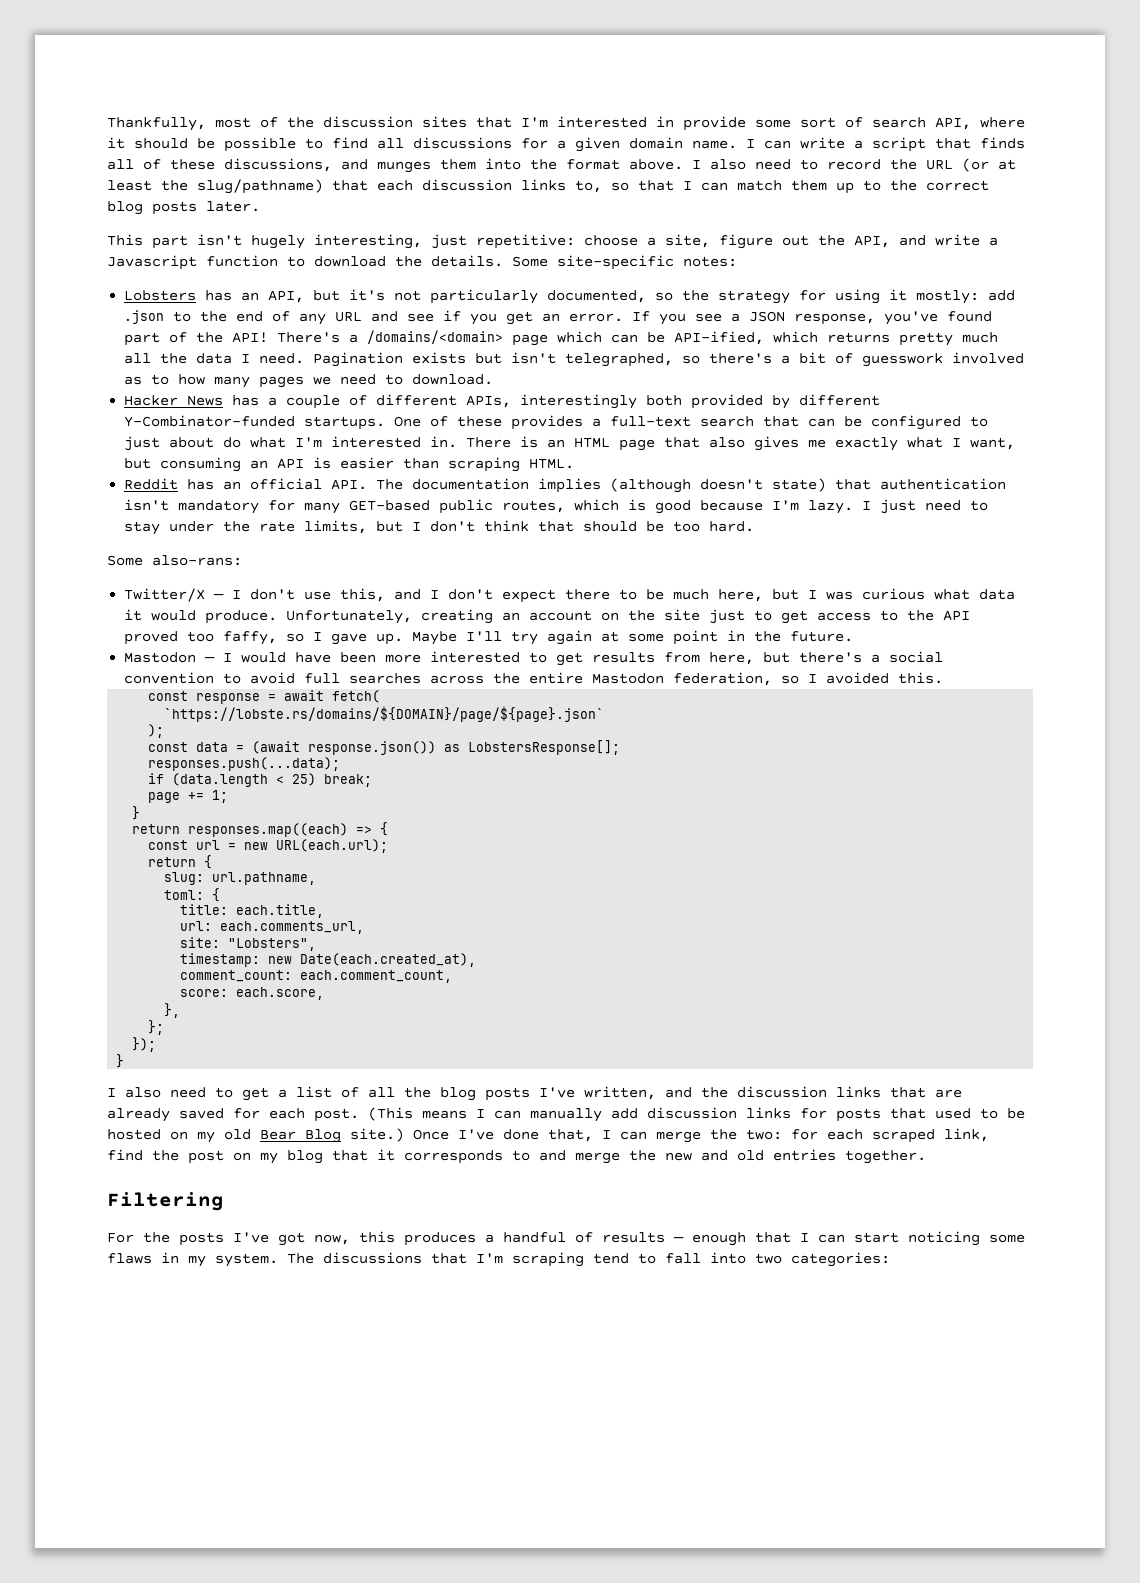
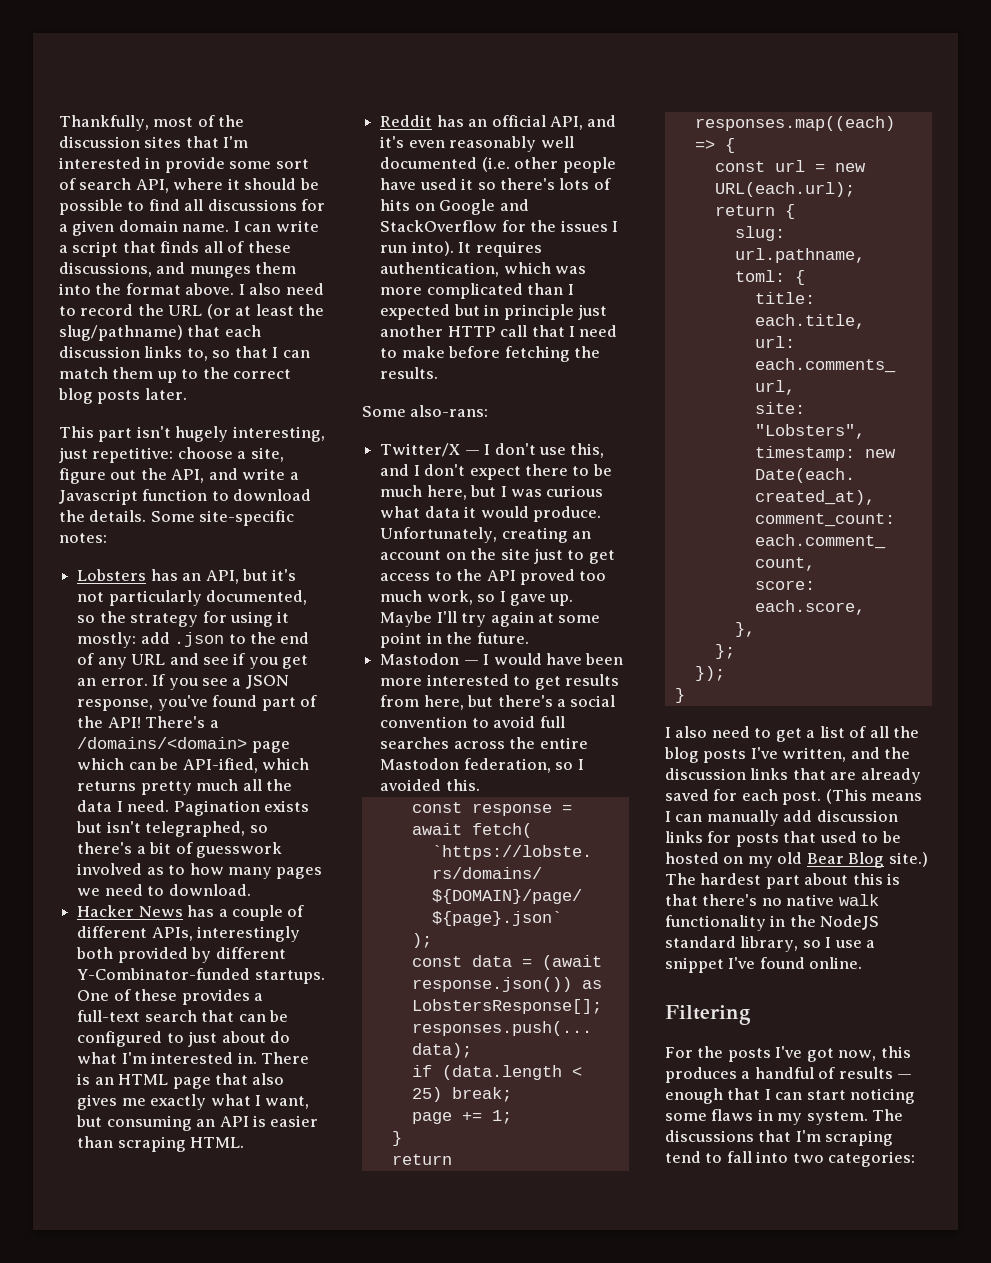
- Reddit has an official API. The documentation implies (although doesn't state) that authentication isn't mandatory for many GET-based public routes, which is good because I'm lazy. I just need to stay under the rate limits, but I don't think that should be too hard.
+ Reddit has an official API, and it's even reasonably well documented (i.e. other people have used it so there's lots of hits on Google and StackOverflow for the issues I run into). It requires authentication, which was more complicated than I expected but in principle just another HTTP call that I need to make before fetching the results.
- Unfortunately, creating an account on the site just to get access to the API proved too faffy, so I gave up.
+ Unfortunately, creating an account on the site just to get access to the API proved too much work, so I gave up.
- Once I've done that, I can merge the two: for each scraped link, find the post on my blog that it corresponds to and merge the new and old entries together.
+ The hardest part about this is that there's no native walk functionality in the NodeJS standard library, so I use a snippet I've found online.

